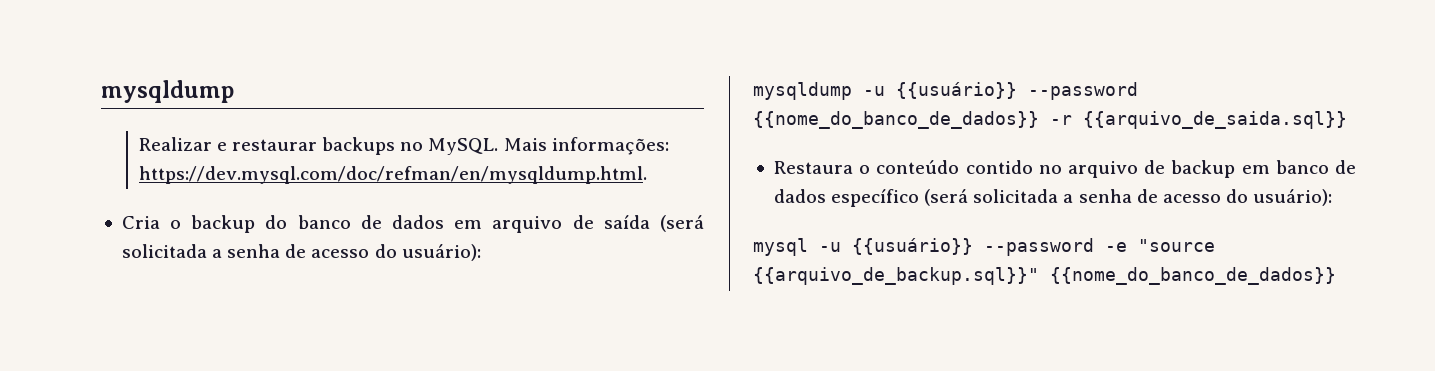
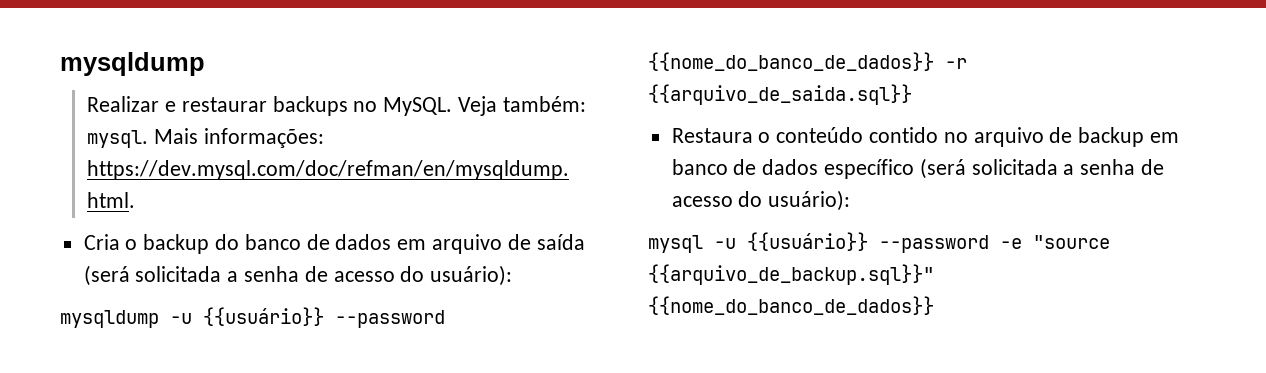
+ Veja também: mysql.

